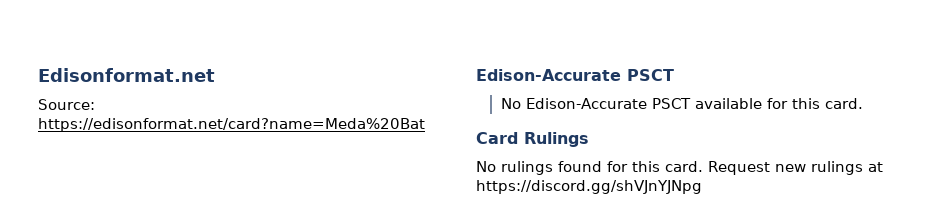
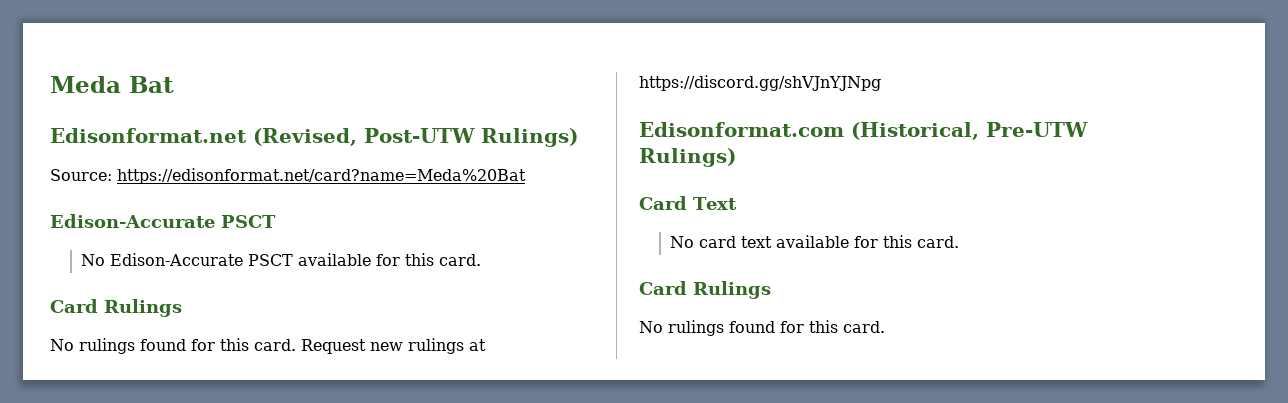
+ Meda Bat
- Edisonformat.net
+ Edisonformat.net (Revised, Post-UTW Rulings)
+ Edisonformat.com (Historical, Pre-UTW Rulings)
+ Card Text
+ No card text available for this card.
+ Card Rulings
+ No rulings found for this card.

